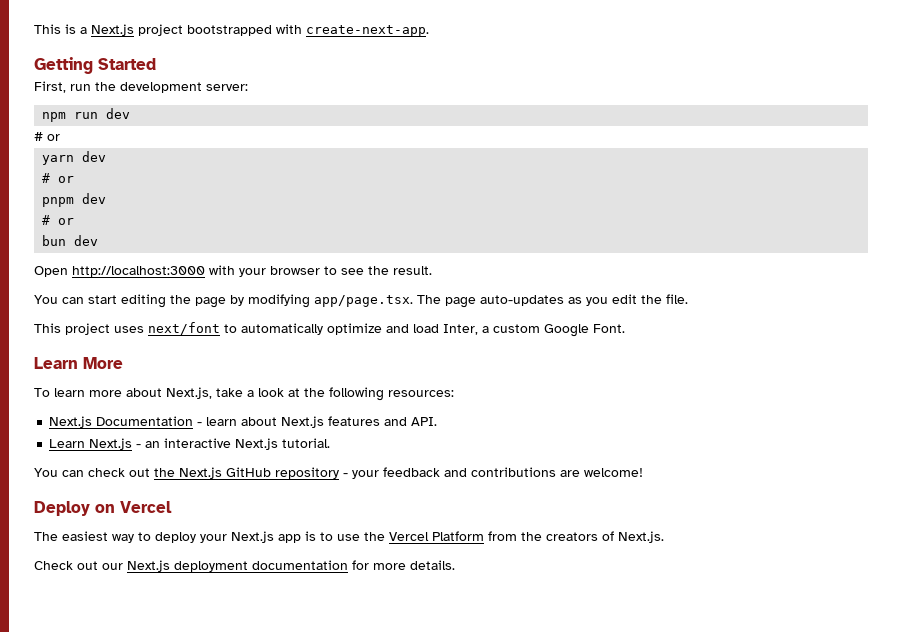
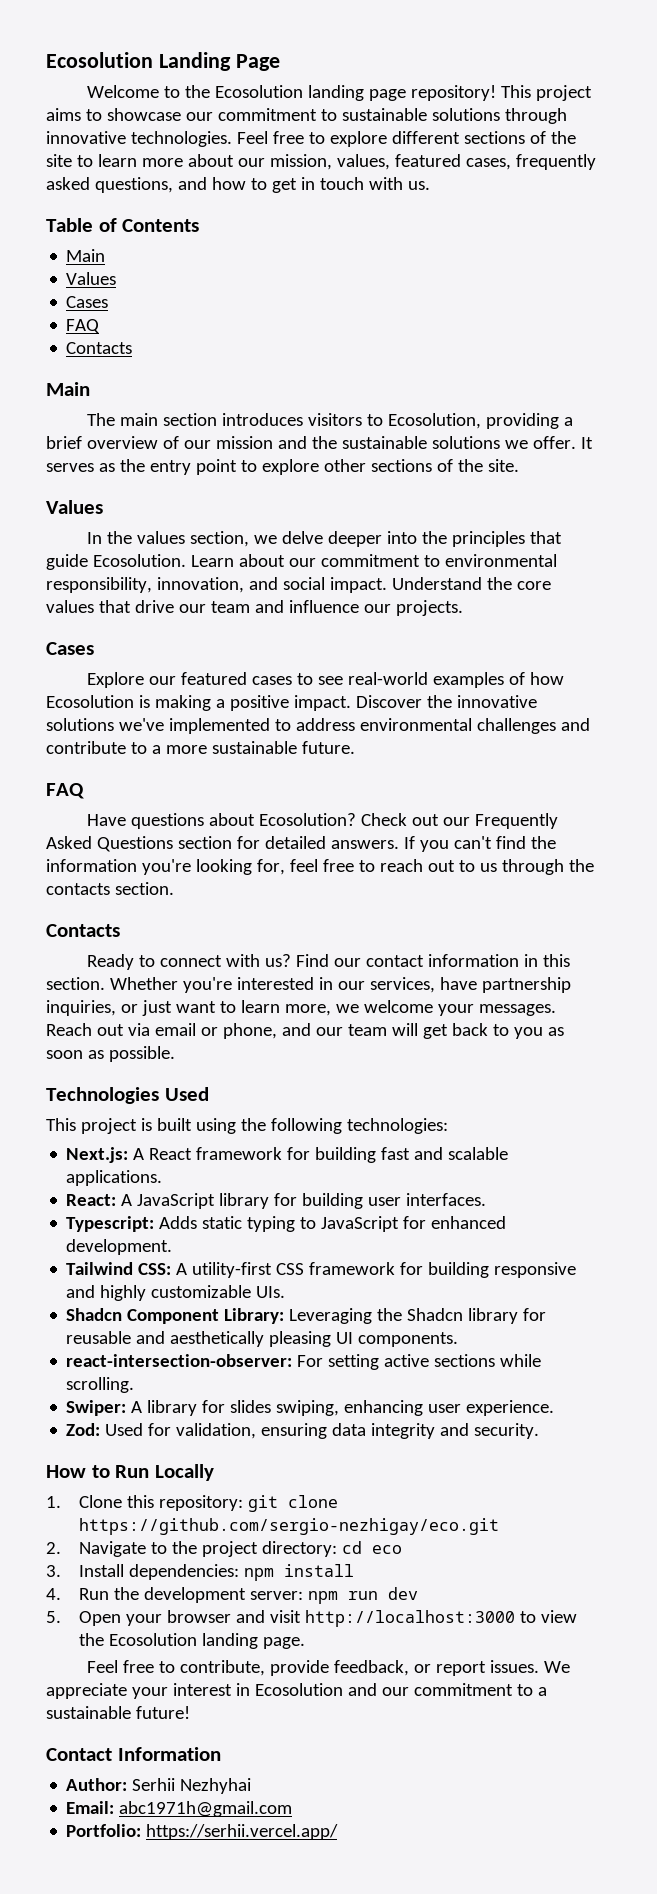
- This is a Next.js project bootstrapped with create-next-app.
- Getting Started
- First, run the development server:
- npm run dev
- # or
- yarn dev
- # or
- pnpm dev
- # or
- bun dev
- Open http://localhost:3000 with your browser to see the result.
- You can start editing the page by modifying app/page.tsx. The page auto-updates as you edit the file.
- This project uses next/font to automatically optimize and load Inter, a custom Google Font.
- Learn More
- To learn more about Next.js, take a look at the following resources:
- Next.js Documentation - learn about Next.js features and API.
- Learn Next.js - an interactive Next.js tutorial.
- You can check out the Next.js GitHub repository - your feedback and contributions are welcome!
- Deploy on Vercel
- The easiest way to deploy your Next.js app is to use the Vercel Platform from the creators of Next.js.
- Check out our Next.js deployment documentation for more details.
+ Ecosolution Landing Page
+ Welcome to the Ecosolution landing page repository! This project aims to showcase our commitment to sustainable solutions through innovative technologies. Feel free to explore different sections of the site to learn more about our mission, values, featured cases, frequently asked questions, and how to get in touch with us.
+ Table of Contents
+ Main
+ Values
+ Cases
+ FAQ
+ Contacts
+ Main
+ The main section introduces visitors to Ecosolution, providing a brief overview of our mission and the sustainable solutions we offer. It serves as the entry point to explore other sections of the site.
+ Values
+ In the values section, we delve deeper into the principles that guide Ecosolution. Learn about our commitment to environmental responsibility, innovation, and social impact. Understand the core values that drive our team and influence our projects.
+ Cases
+ Explore our featured cases to see real-world examples of how Ecosolution is making a positive impact. Discover the innovative solutions we've implemented to address environmental challenges and contribute to a more sustainable future.
+ FAQ
+ Have questions about Ecosolution? Check out our Frequently Asked Questions section for detailed answers. If you can't find the information you're looking for, feel free to reach out to us through the contacts section.
+ Contacts
+ Ready to connect with us? Find our contact information in this section. Whether you're interested in our services, have partnership inquiries, or just want to learn more, we welcome your messages. Reach out via email or phone, and our team will get back to you as soon as possible.
+ Technologies Used
+ This project is built using the following technologies:
+ Next.js: A React framework for building fast and scalable applications.
+ React: A JavaScript library for building user interfaces.
+ Typescript: Adds static typing to JavaScript for enhanced development.
+ Tailwind CSS: A utility-first CSS framework for building responsive and highly customizable UIs.
+ Shadcn Component Library: Leveraging the Shadcn library for reusable and aesthetically pleasing UI components.
+ react-intersection-observer: For setting active sections while scrolling.
+ Swiper: A library for slides swiping, enhancing user experience.
+ Zod: Used for validation, ensuring data integrity and security.
+ How to Run Locally
+ 1. Clone this repository: git clone https://github.com/sergio-nezhigay/eco.git
+ 2. Navigate to the project directory: cd eco
+ 3. Install dependencies: npm install
+ 4. Run the development server: npm run dev
+ 5. Open your browser and visit http://localhost:3000 to view the Ecosolution landing page.
+ Feel free to contribute, provide feedback, or report issues. We appreciate your interest in Ecosolution and our commitment to a sustainable future!
+ Contact Information
+ Author: Serhii Nezhyhai
+ Email: abc1971h@gmail.com
+ Portfolio: https://serhii.vercel.app/

